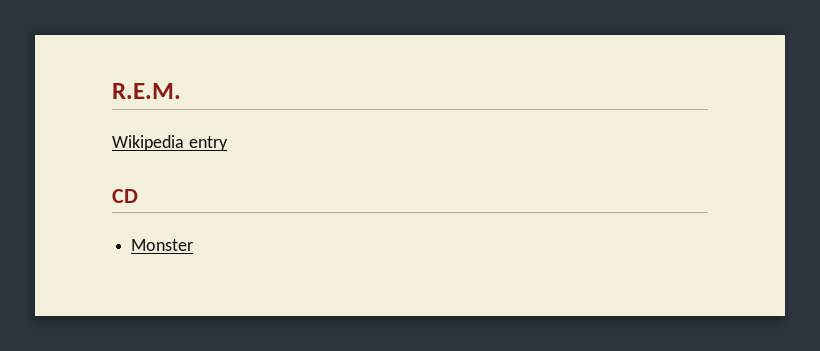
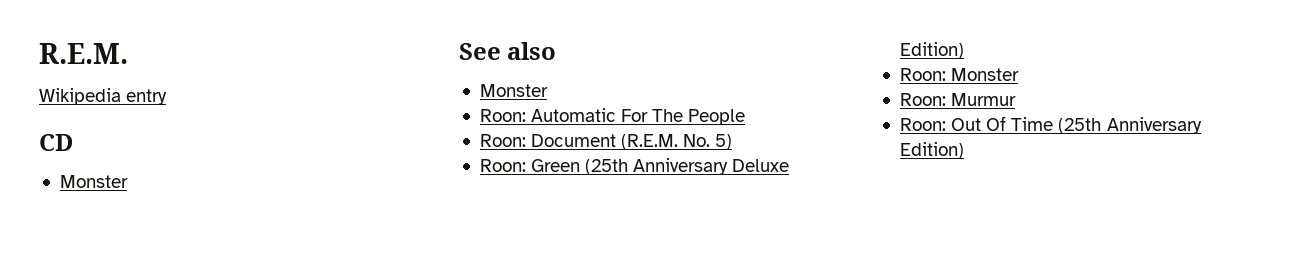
+ See also
+ Monster
+ Roon: Automatic For The People
+ Roon: Document (R.E.M. No. 5)
+ Roon: Green (25th Anniversary Deluxe Edition)
+ Roon: Monster
+ Roon: Murmur
+ Roon: Out Of Time (25th Anniversary Edition)

